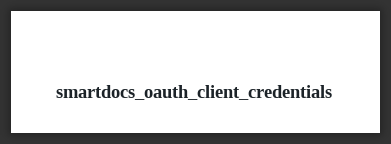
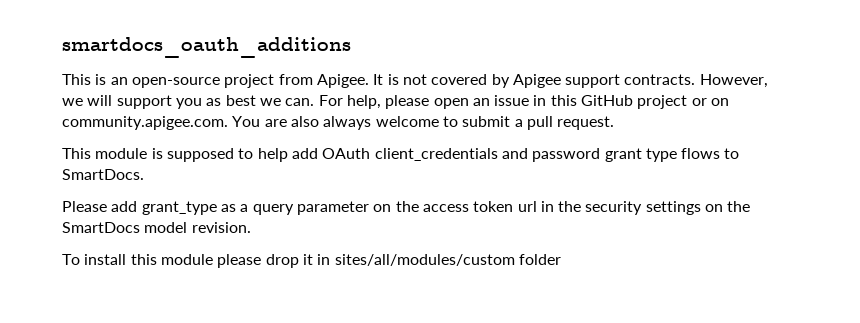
- smartdocs_oauth_client_credentials
+ smartdocs_oauth_additions
+ This is an open-source project from Apigee. It is not covered by Apigee support contracts. However, we will support you as best we can. For help, please open an issue in this GitHub project or on community.apigee.com. You are also always welcome to submit a pull request.
+ This module is supposed to help add OAuth client_credentials and password grant type flows to SmartDocs.
+ Please add grant_type as a query parameter on the access token url in the security settings on the SmartDocs model revision.
+ To install this module please drop it in sites/all/modules/custom folder

